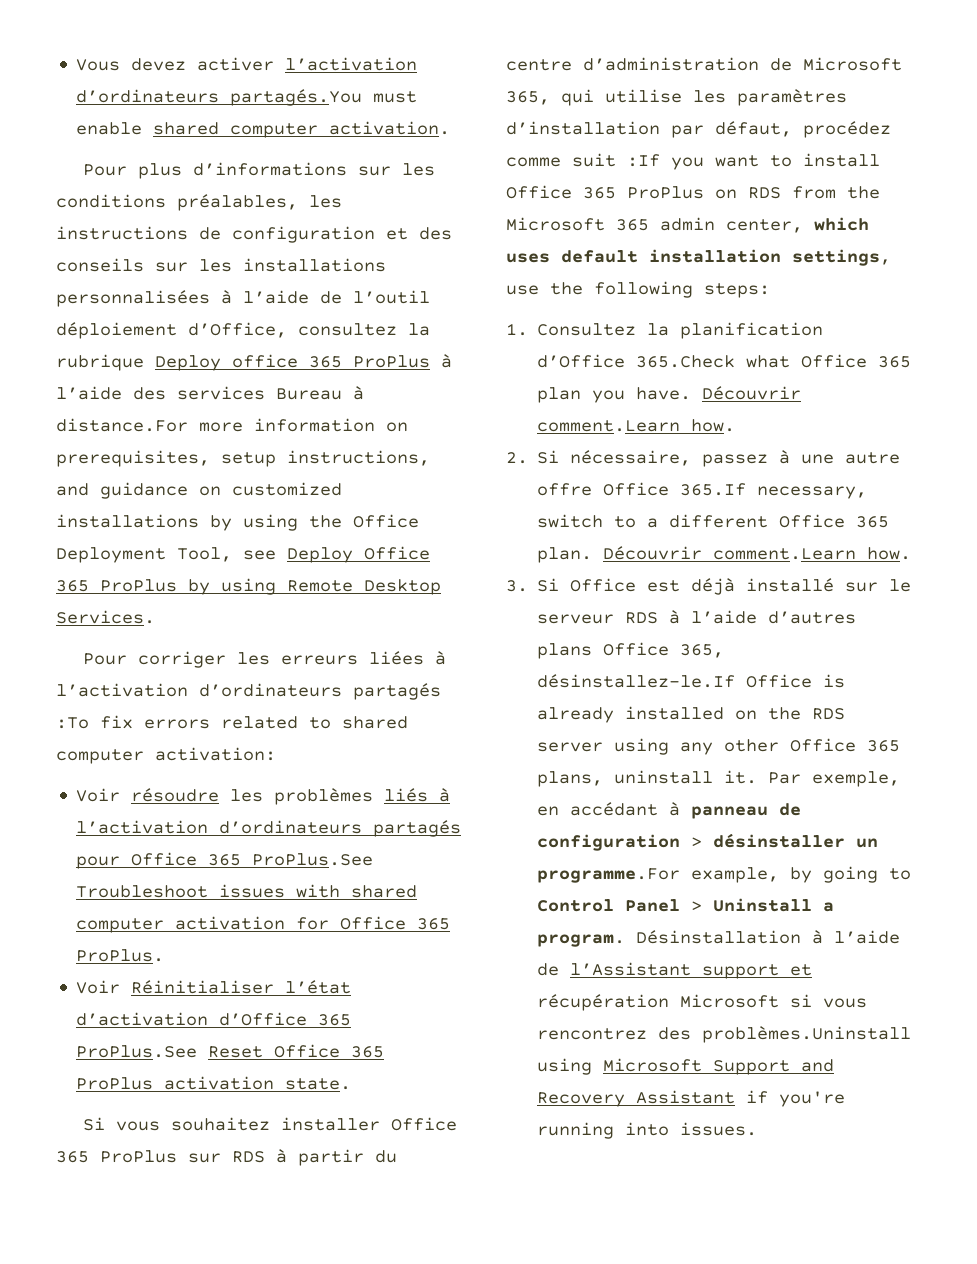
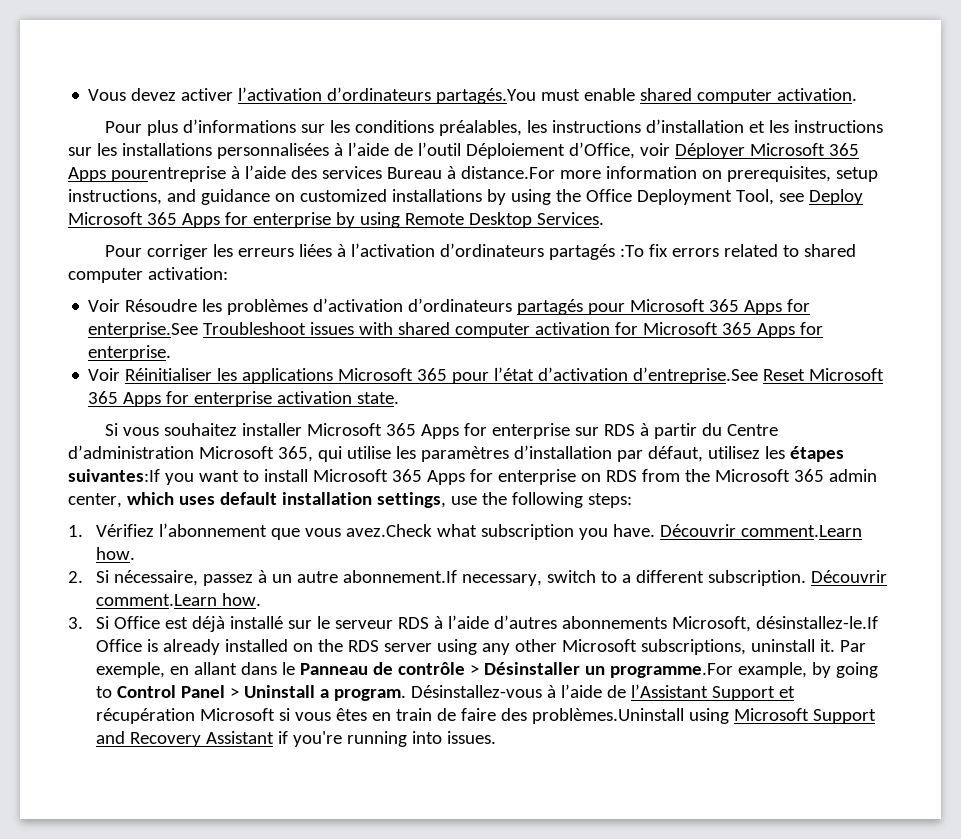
- Pour plus d’informations sur les conditions préalables, les instructions de configuration et des conseils sur les installations personnalisées à l’aide de l’outil déploiement d’Office, consultez la rubrique Deploy office 365 ProPlus à l’aide des services Bureau à distance.For more information on prerequisites, setup instructions, and guidance on customized installations by using the Office Deployment Tool, see Deploy Office 365 ProPlus by using Remote Desktop Services.
+ Pour plus d’informations sur les conditions préalables, les instructions d’installation et les instructions sur les installations personnalisées à l’aide de l’outil Déploiement d’Office, voir Déployer Microsoft 365 Apps pourentreprise à l’aide des services Bureau à distance.For more information on prerequisites, setup instructions, and guidance on customized installations by using the Office Deployment Tool, see Deploy Microsoft 365 Apps for enterprise by using Remote Desktop Services.
- Voir résoudre les problèmes liés à l’activation d’ordinateurs partagés pour Office 365 ProPlus.See Troubleshoot issues with shared computer activation for Office 365 ProPlus.
- Voir Réinitialiser l’état d’activation d’Office 365 ProPlus.See Reset Office 365 ProPlus activation state.
+ Voir Résoudre les problèmes d’activation d’ordinateurs partagés pour Microsoft 365 Apps for enterprise.See Troubleshoot issues with shared computer activation for Microsoft 365 Apps for enterprise.
+ Voir Réinitialiser les applications Microsoft 365 pour l’état d’activation d’entreprise.See Reset Microsoft 365 Apps for enterprise activation state.
- Si vous souhaitez installer Office 365 ProPlus sur RDS à partir du centre d’administration de Microsoft 365, qui utilise les paramètres d’installation par défaut, procédez comme suit :If you want to install Office 365 ProPlus on RDS from the Microsoft 365 admin center, which uses default installation settings, use the following steps:
+ Si vous souhaitez installer Microsoft 365 Apps for enterprise sur RDS à partir du Centre d’administration Microsoft 365, qui utilise les paramètres d’installation par défaut, utilisez les étapes suivantes:If you want to install Microsoft 365 Apps for enterprise on RDS from the Microsoft 365 admin center, which uses default installation settings, use the following steps:
- 1. Consultez la planification d’Office 365.Check what Office 365 plan you have.
+ 1. Vérifiez l’abonnement que vous avez.Check what subscription you have.
- 2. Si nécessaire, passez à une autre offre Office 365.If necessary, switch to a different Office 365 plan.
+ 2. Si nécessaire, passez à un autre abonnement.If necessary, switch to a different subscription.
- 3. Si Office est déjà installé sur le serveur RDS à l’aide d’autres plans Office 365, désinstallez-le.If Office is already installed on the RDS server using any other Office 365 plans, uninstall it.
+ 3. Si Office est déjà installé sur le serveur RDS à l’aide d’autres abonnements Microsoft, désinstallez-le.If Office is already installed on the RDS server using any other Microsoft subscriptions, uninstall it.
- Par exemple, en accédant à panneau de configuration > désinstaller un programme.For example, by going to Control Panel > Uninstall a program.
+ Par exemple, en allant dans le Panneau de contrôle > Désinstaller un programme.For example, by going to Control Panel > Uninstall a program.
- Désinstallation à l’aide de l’Assistant support et récupération Microsoft si vous rencontrez des problèmes.Uninstall using Microsoft Support and Recovery Assistant if you're running into issues.
+ Désinstallez-vous à l’aide de l’Assistant Support et récupération Microsoft si vous êtes en train de faire des problèmes.Uninstall using Microsoft Support and Recovery Assistant if you're running into issues.

